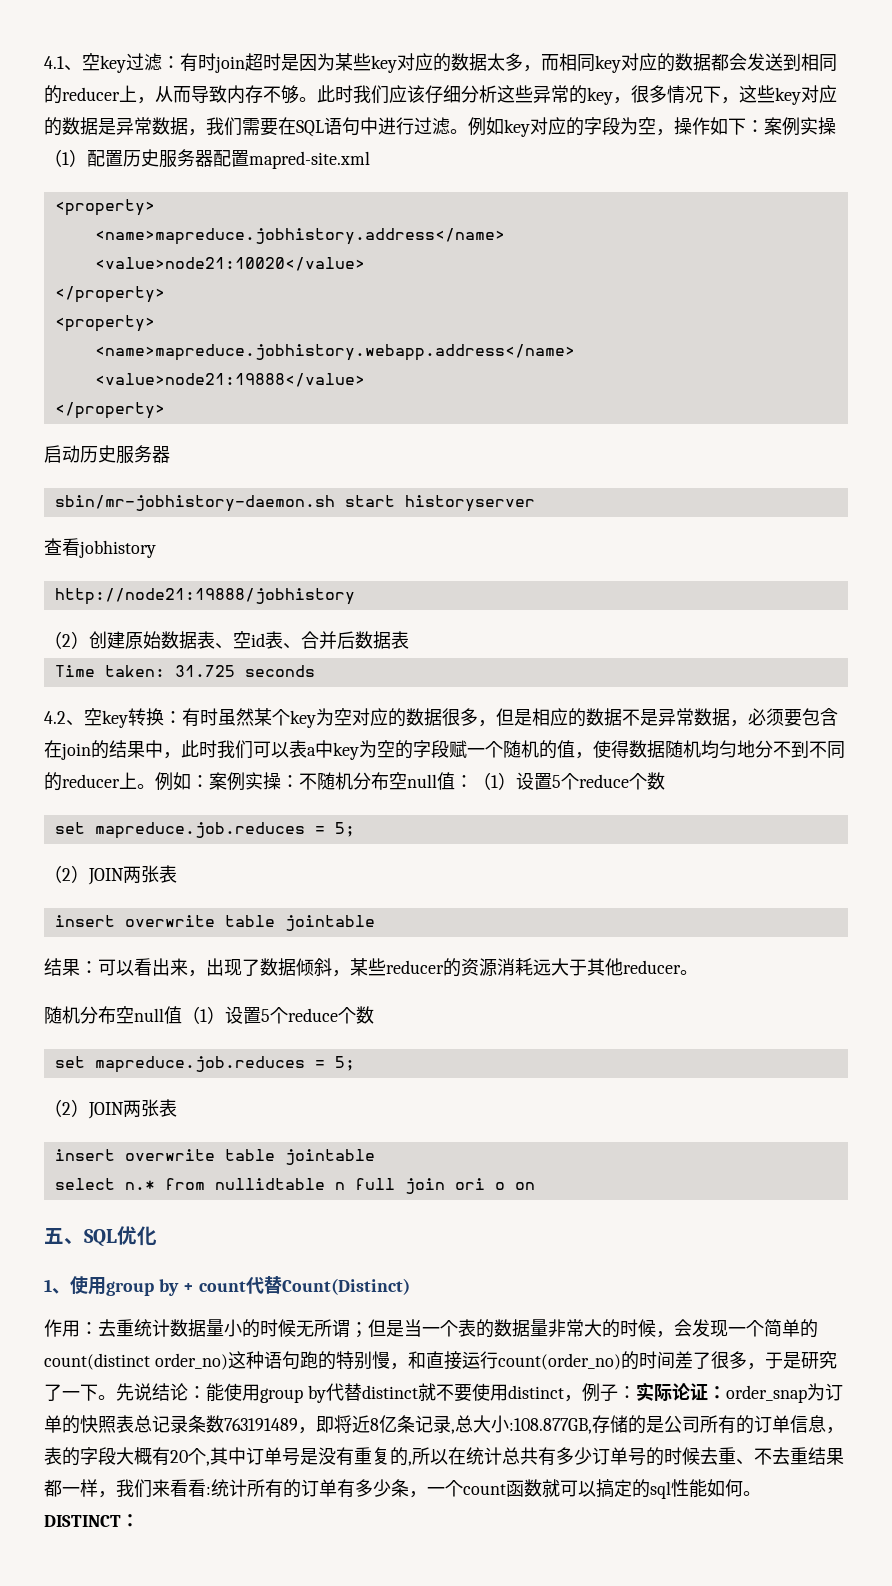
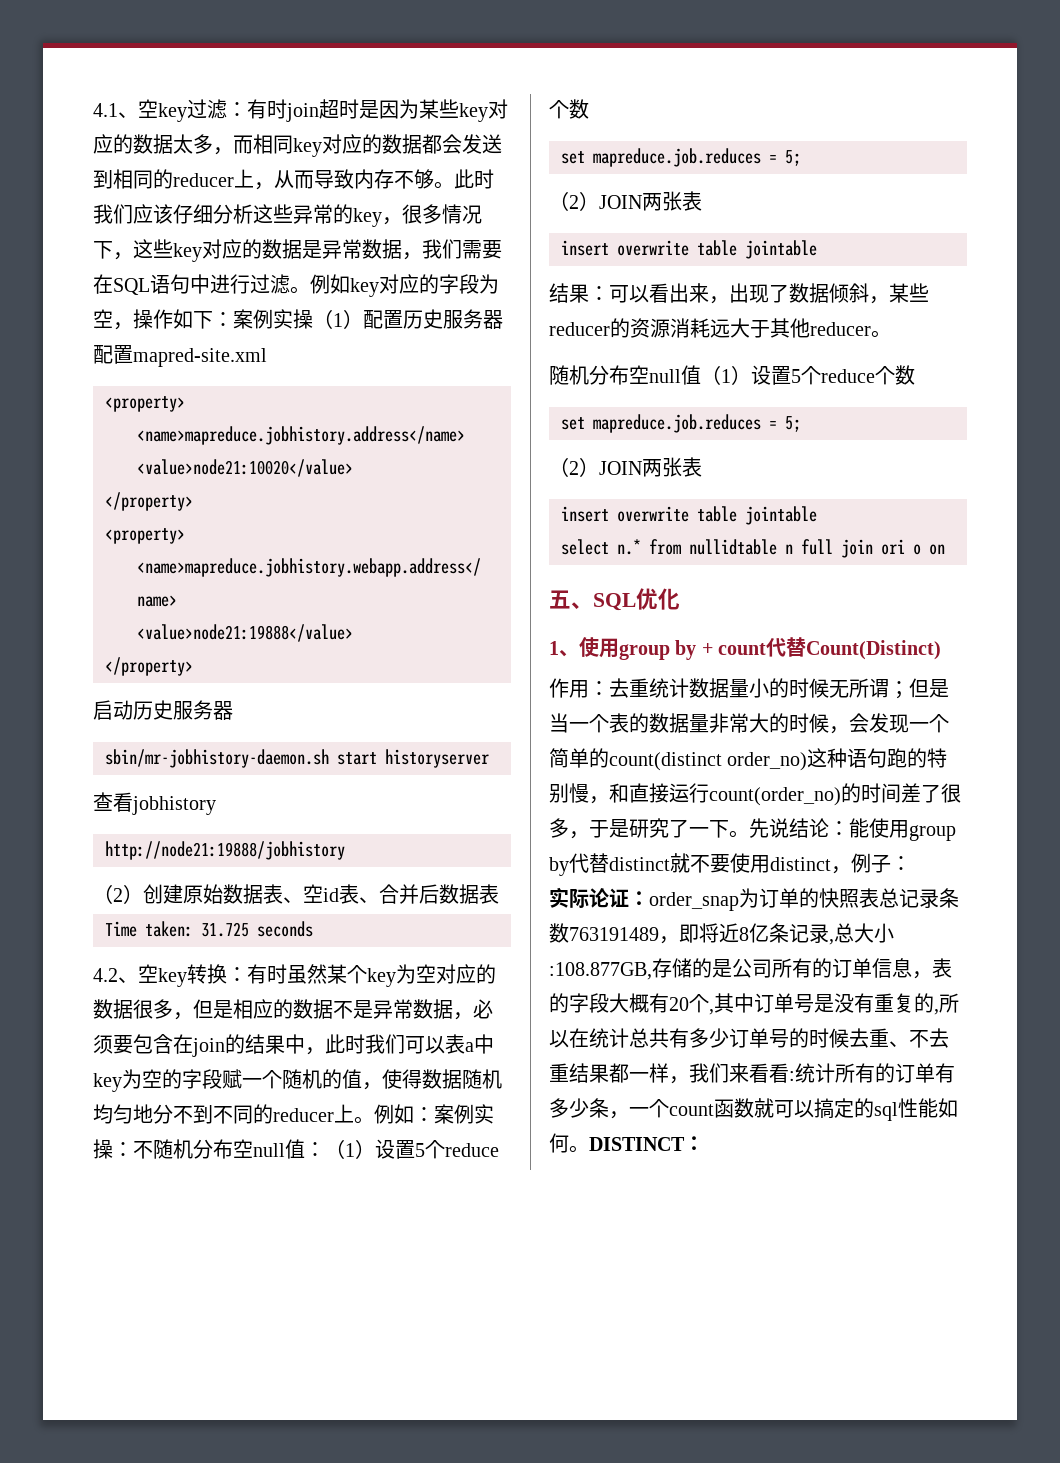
- 能使用group by代替distinct就不要使用distinct，例子：实际论证：
+ 能使用group by代替distinct就不要使用distinct，例子：
+ 实际论证：

